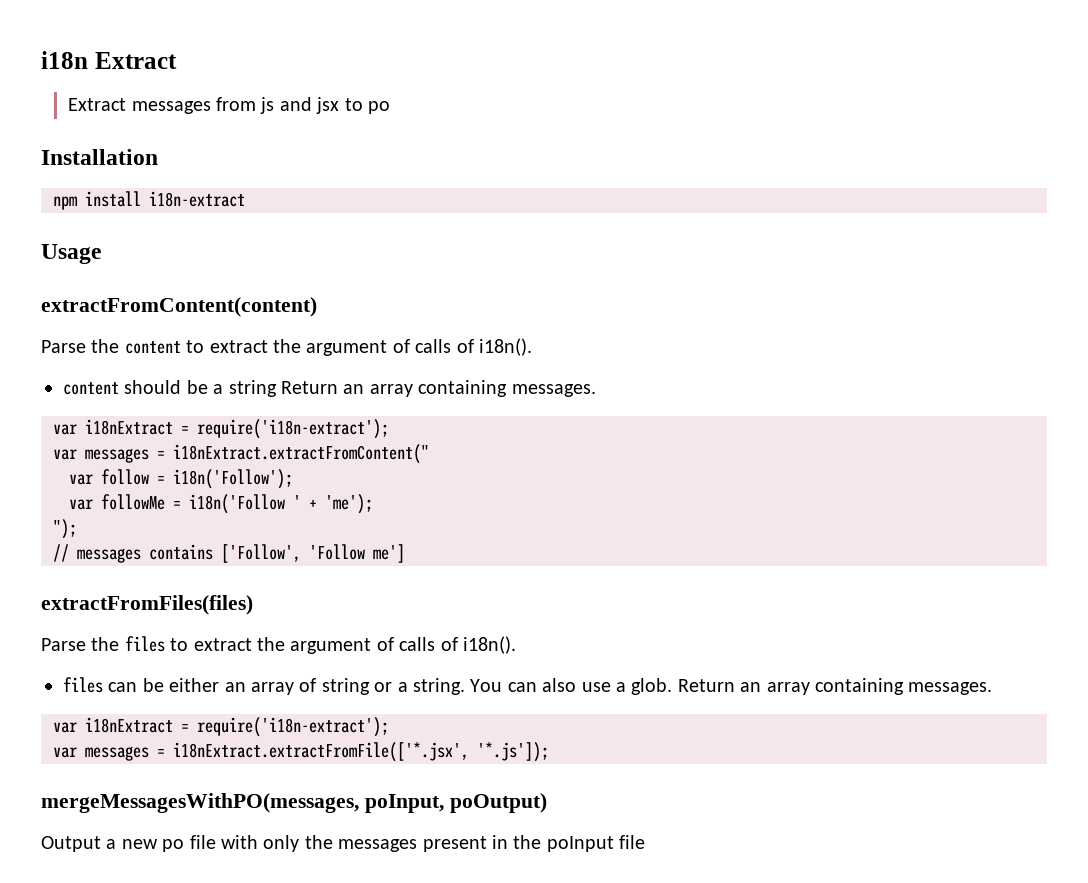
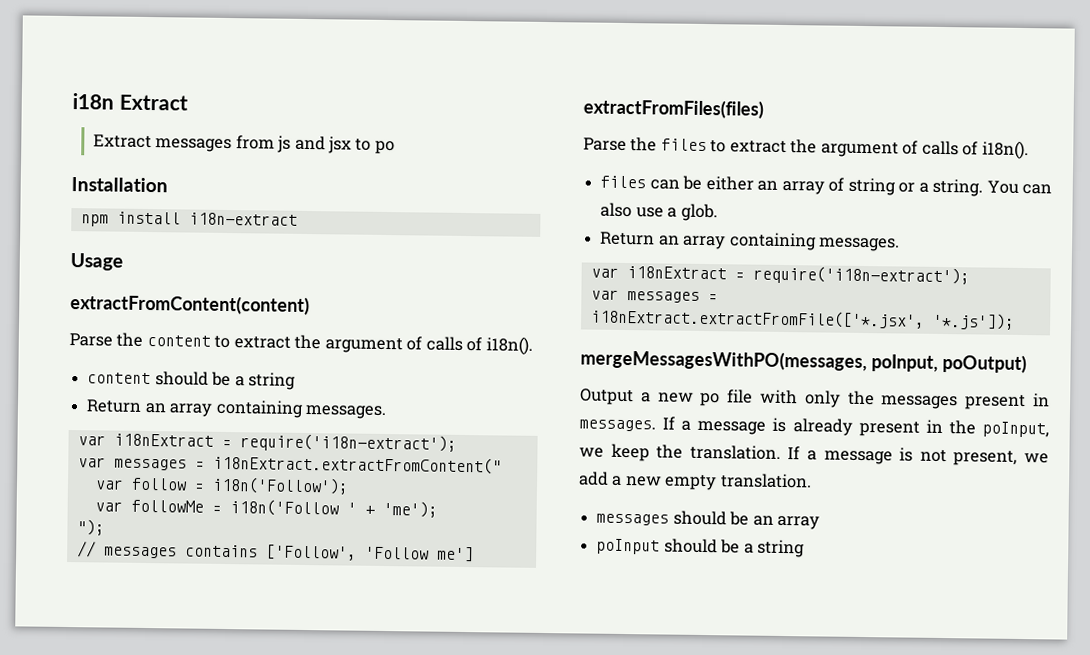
- content should be a string Return an array containing messages.
+ content should be a string
+ Return an array containing messages.
- You can also use a glob. Return an array containing messages.
+ You can also use a glob.
+ Return an array containing messages.
- Output a new po file with only the messages present in the poInput file
+ Output a new po file with only the messages present in messages. If a message is already present in the poInput, we keep the translation. If a message is not present, we add a new empty translation.
+ messages should be an array
+ poInput should be a string

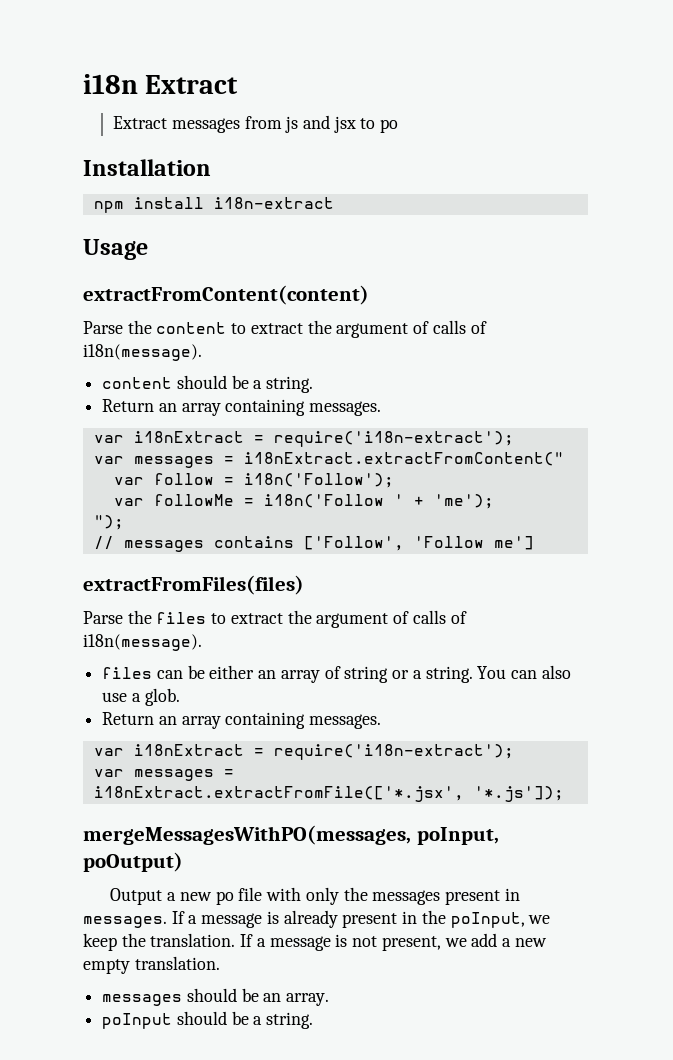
- Parse the content to extract the argument of calls of i18n().
+ Parse the content to extract the argument of calls of i18n(message).
- content should be a string
+ content should be a string.
- Parse the files to extract the argument of calls of i18n().
+ Parse the files to extract the argument of calls of i18n(message).
- messages should be an array
+ messages should be an array.
- poInput should be a string
+ poInput should be a string.

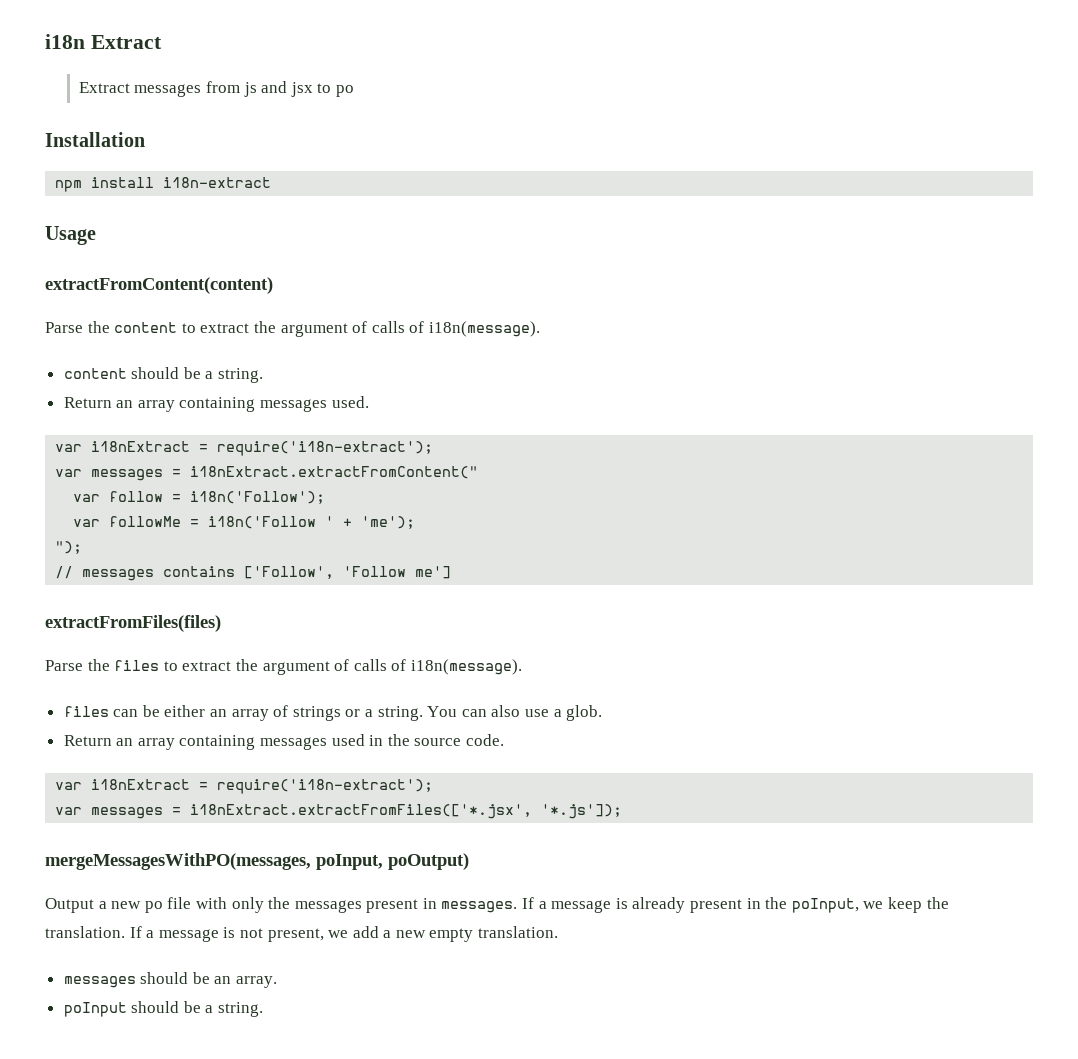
  content should be a string.
- Return an array containing messages.
+ Return an array containing messages used.
- files can be either an array of string or a string.
+ files can be either an array of strings or a string.
  You can also use a glob.
- Return an array containing messages.
+ Return an array containing messages used in the source code.
  var i18nExtract = require('i18n-extract');
- var messages = i18nExtract.extractFromFile(['*.jsx', '*.js']);
+ var messages = i18nExtract.extractFromFiles(['*.jsx', '*.js']);

